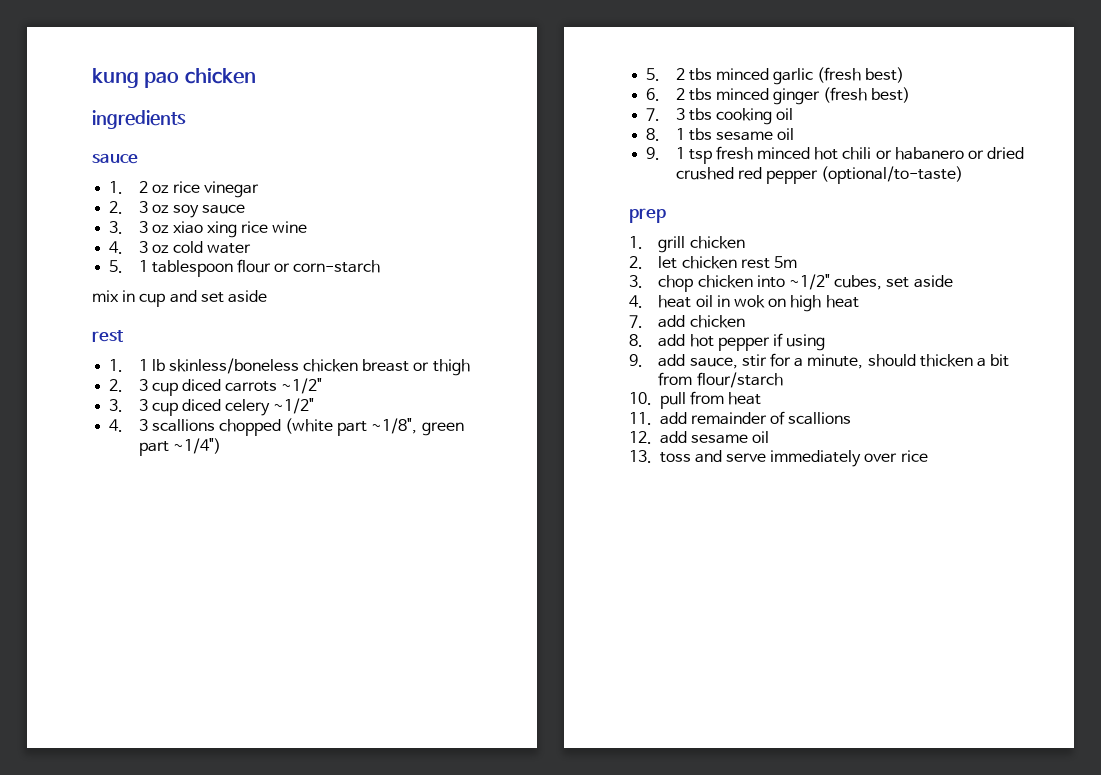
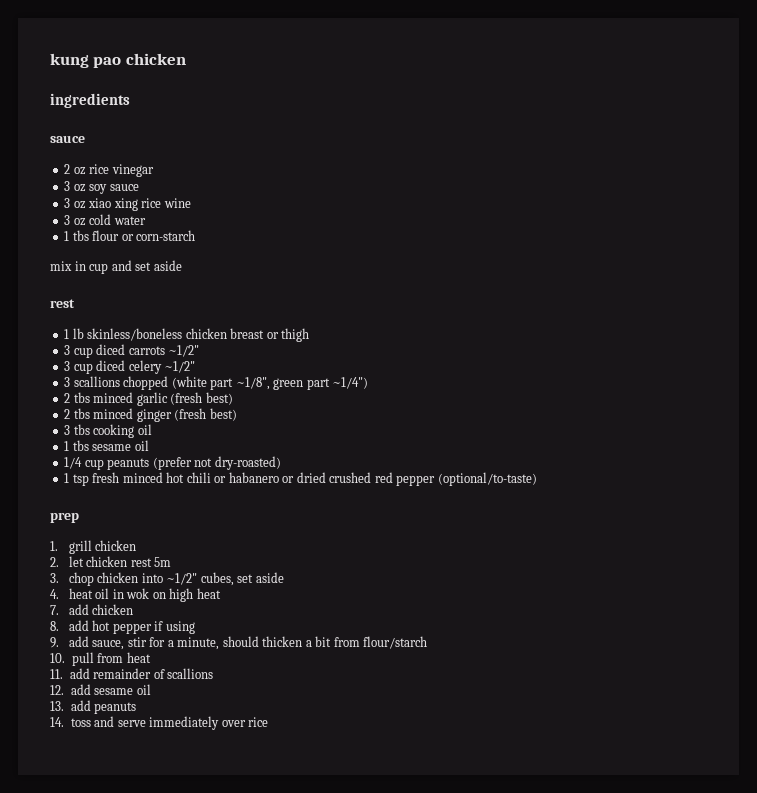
- 1. 2 oz rice vinegar
+ 2 oz rice vinegar
- 2. 3 oz soy sauce
+ 3 oz soy sauce
- 3. 3 oz xiao xing rice wine
+ 3 oz xiao xing rice wine
- 4. 3 oz cold water
+ 3 oz cold water
- 5. 1 tablespoon flour or corn-starch
+ 1 tbs flour or corn-starch
- 1. 1 lb skinless/boneless chicken breast or thigh
+ 1 lb skinless/boneless chicken breast or thigh
- 2. 3 cup diced carrots ~1/2"
+ 3 cup diced carrots ~1/2"
- 3. 3 cup diced celery ~1/2"
+ 3 cup diced celery ~1/2"
- 4. 3 scallions chopped (white part ~1/8", green part ~1/4")
+ 3 scallions chopped (white part ~1/8", green part ~1/4")
- 5. 2 tbs minced garlic (fresh best)
+ 2 tbs minced garlic (fresh best)
- 6. 2 tbs minced ginger (fresh best)
+ 2 tbs minced ginger (fresh best)
- 7. 3 tbs cooking oil
+ 3 tbs cooking oil
- 8. 1 tbs sesame oil
+ 1 tbs sesame oil
- 9. 1 tsp fresh minced hot chili or habanero or dried crushed red pepper (optional/to-taste)
+ 1/4 cup peanuts (prefer not dry-roasted)
+ 1 tsp fresh minced hot chili or habanero or dried crushed red pepper (optional/to-taste)
- 13. toss and serve immediately over rice
+ 13. add peanuts
+ 14. toss and serve immediately over rice

